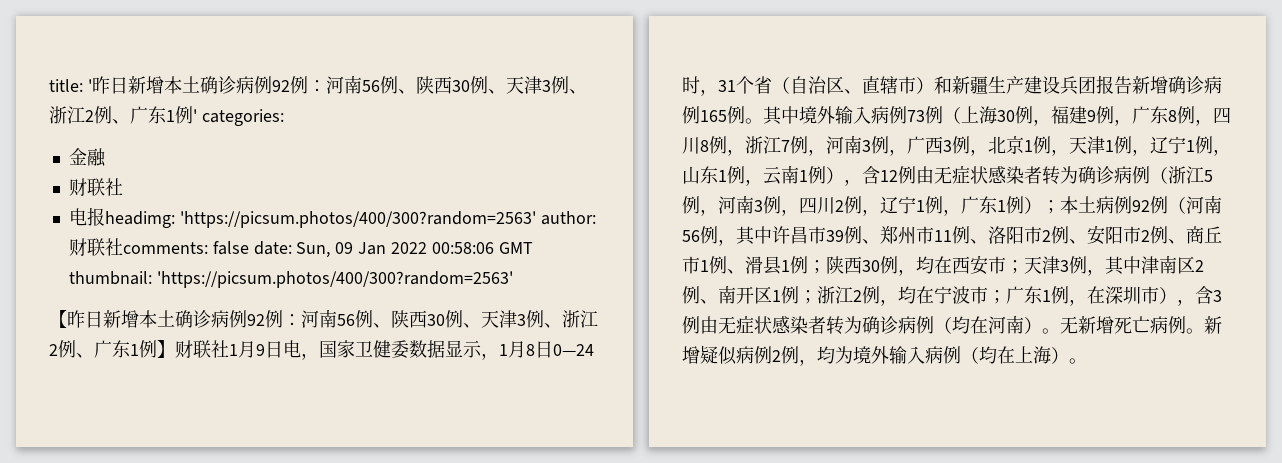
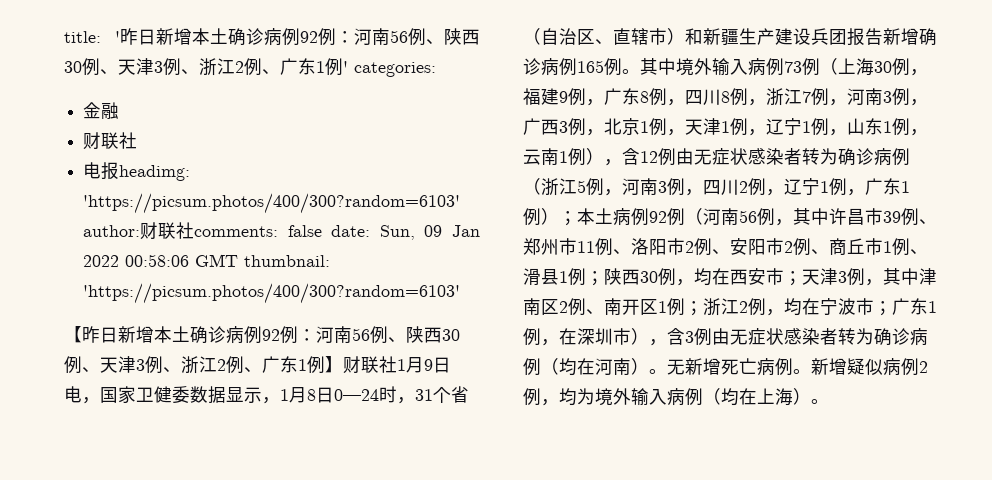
- 电报headimg: 'https://picsum.photos/400/300?random=2563' author:财联社comments: false date: Sun, 09 Jan 2022 00:58:06 GMT thumbnail: 'https://picsum.photos/400/300?random=2563'
+ 电报headimg: 'https://picsum.photos/400/300?random=6103' author:财联社comments: false date: Sun, 09 Jan 2022 00:58:06 GMT thumbnail: 'https://picsum.photos/400/300?random=6103'

